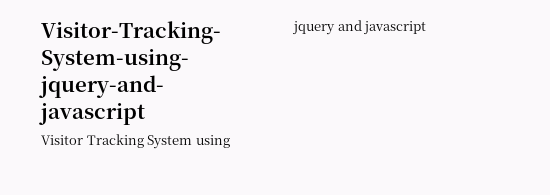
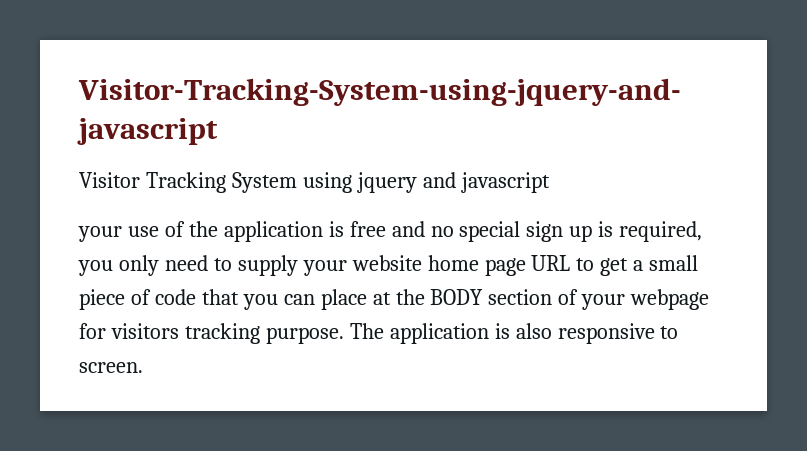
+ your use of the application is free and no special sign up is required, you only need to supply your website home page URL to get a small piece of code that you can place at the BODY section of your webpage for visitors tracking purpose. The application is also responsive to screen.

